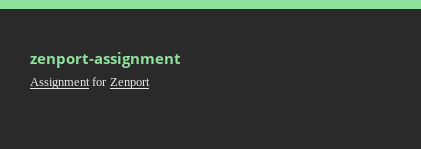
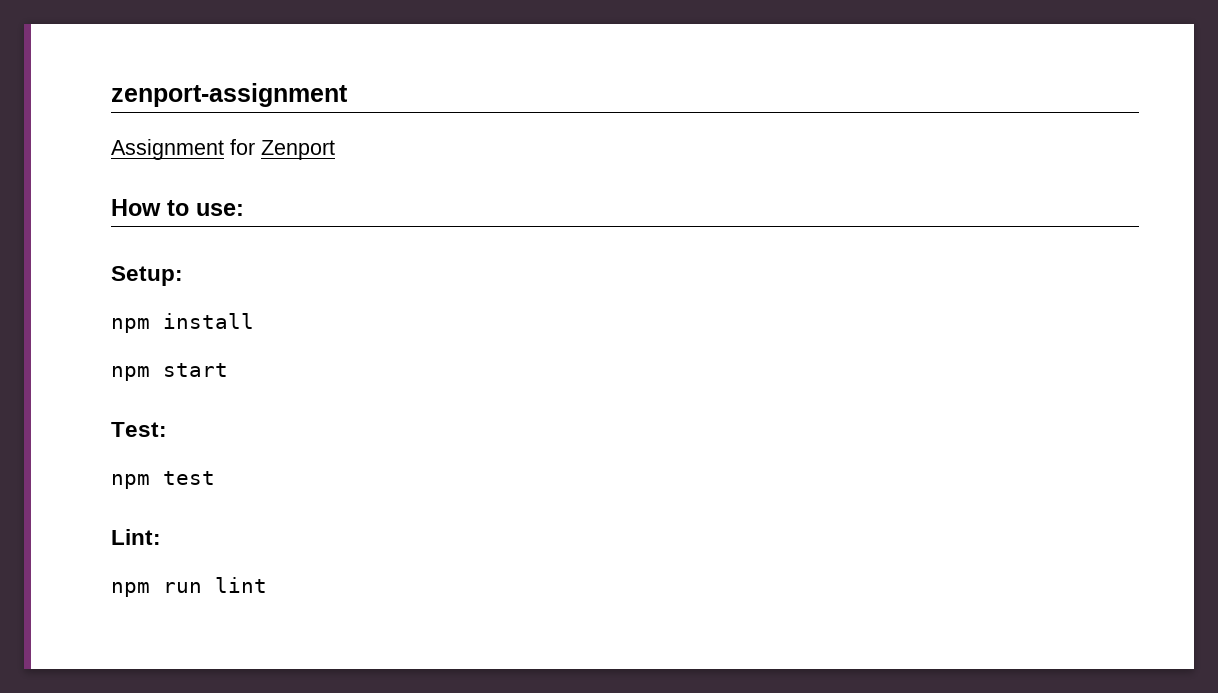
+ How to use:
+ Setup:
+ npm install
+ npm start
+ Test:
+ npm test
+ Lint:
+ npm run lint

